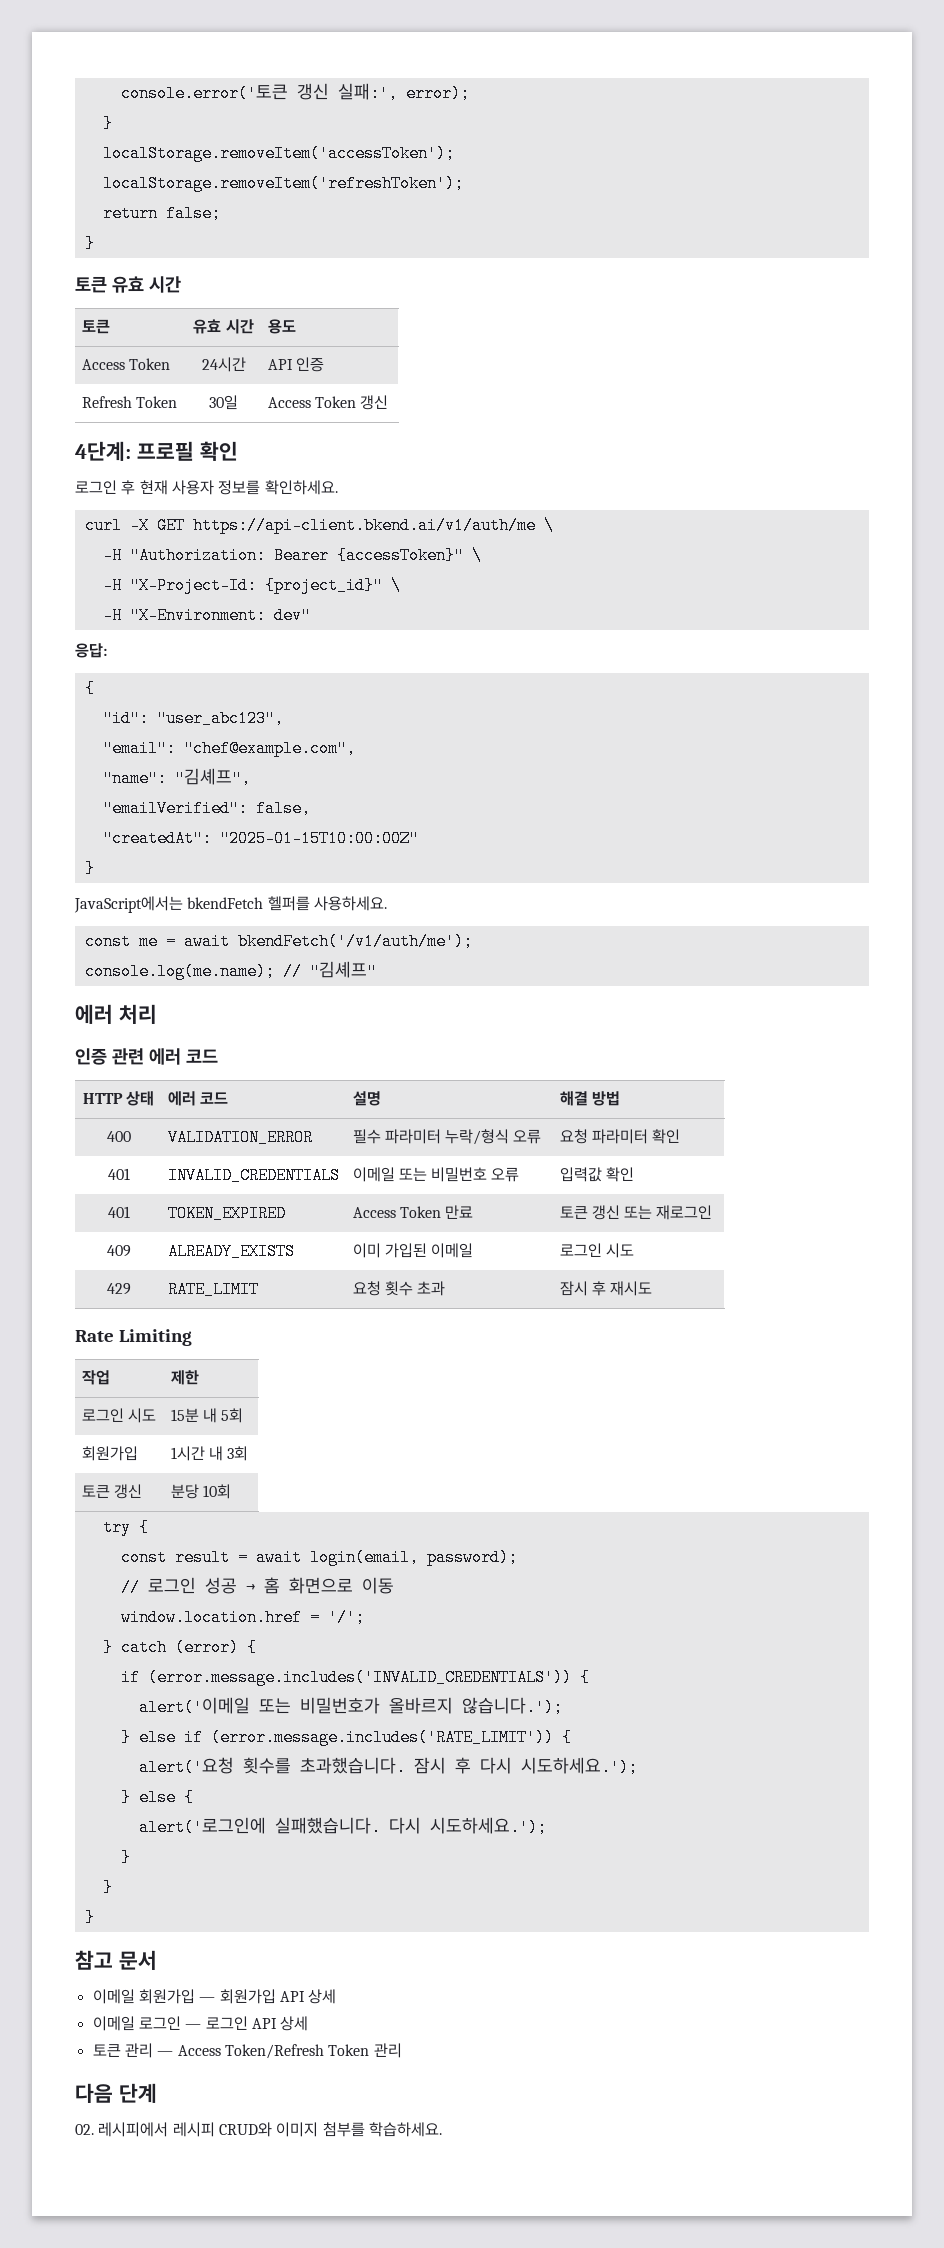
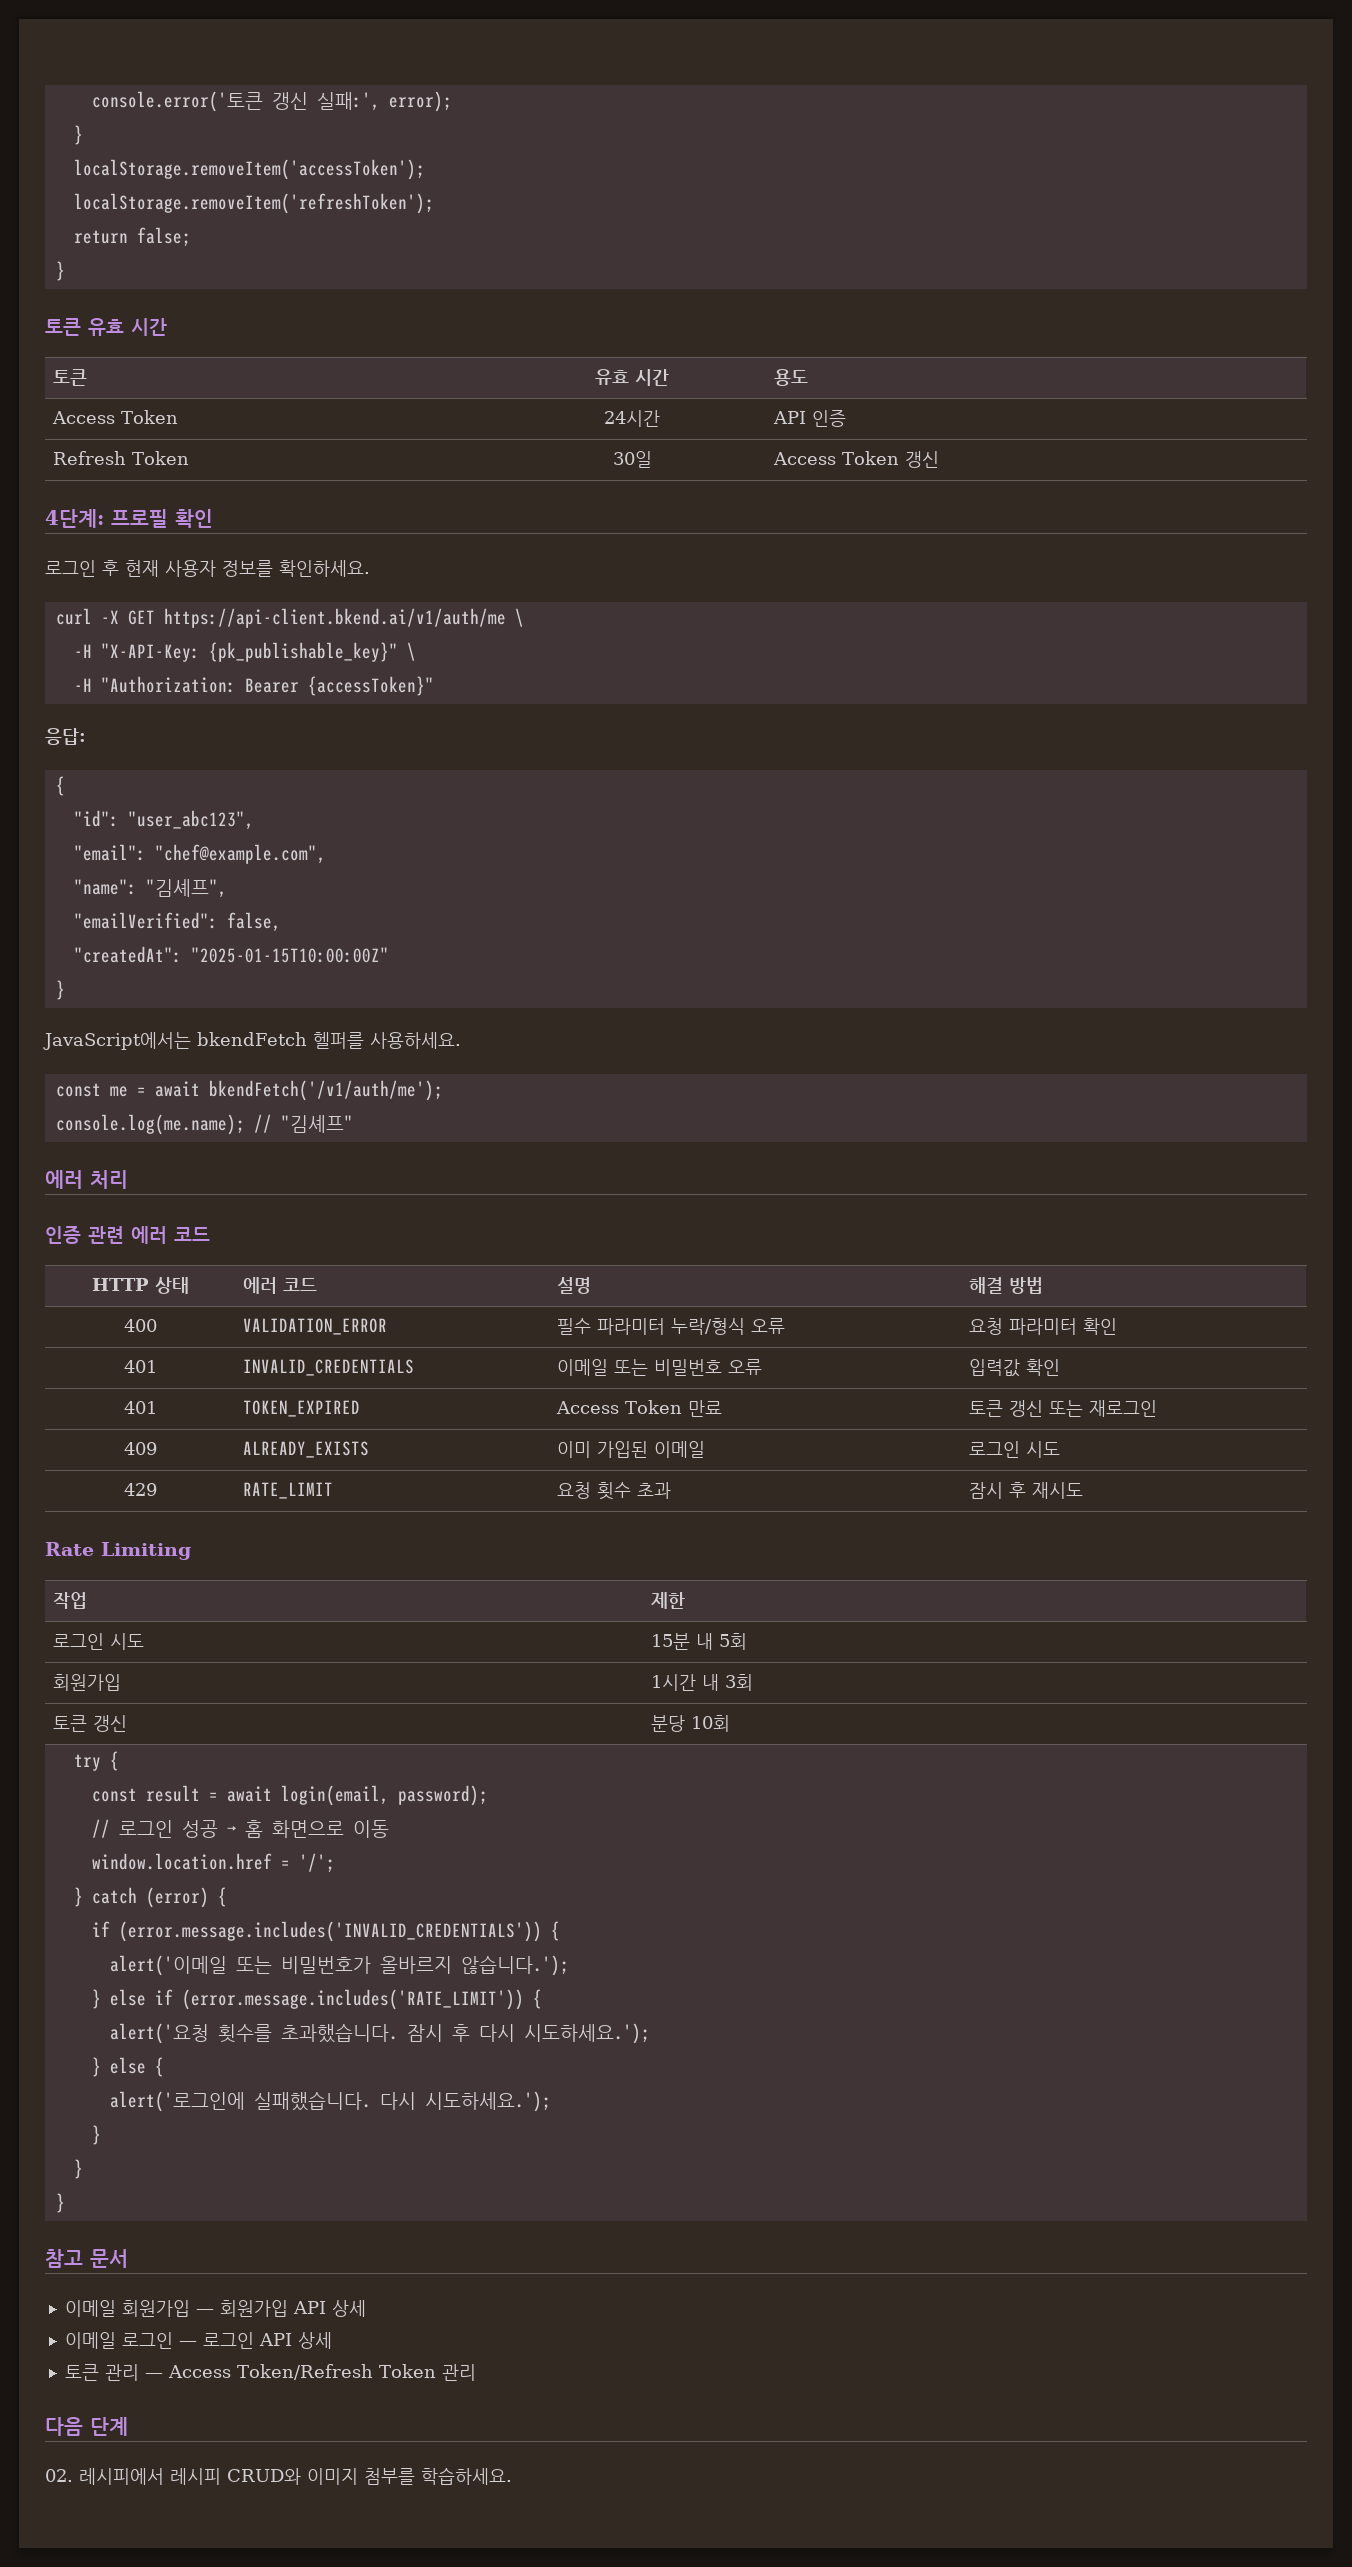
+ -H "X-API-Key: {pk_publishable_key}" \
- -H "Authorization: Bearer {accessToken}" \
- -H "X-Project-Id: {project_id}" \
- -H "X-Environment: dev"
+ -H "Authorization: Bearer {accessToken}"

